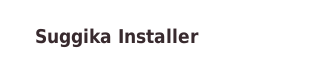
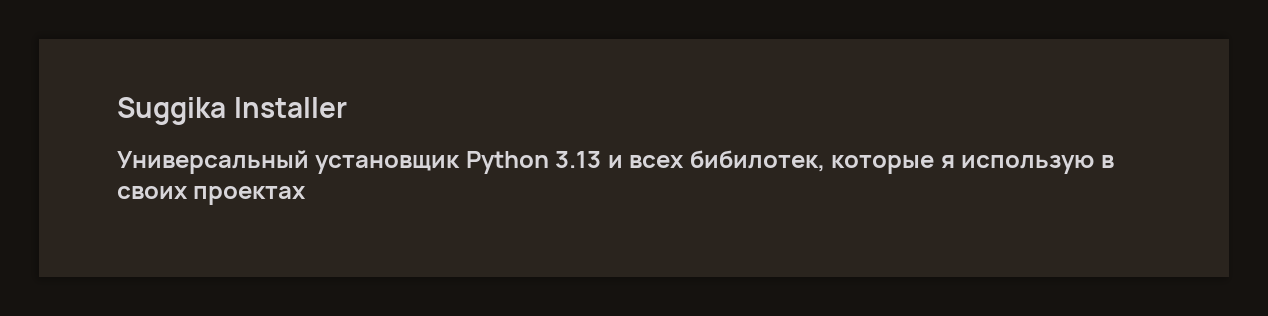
+ Универсальный установщик Python 3.13 и всех бибилотек, которые я использую в своих проектах

